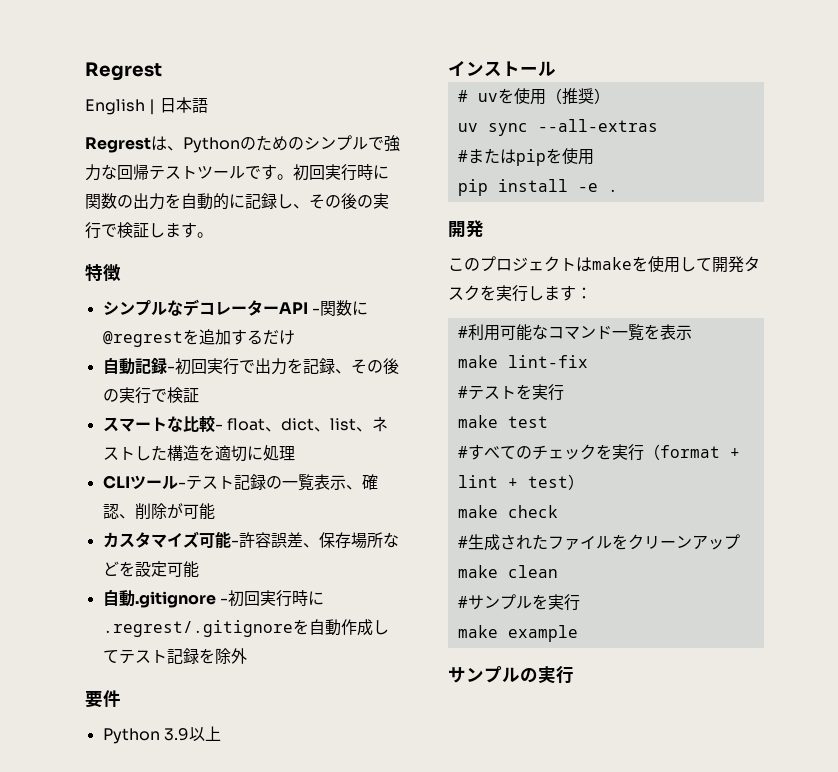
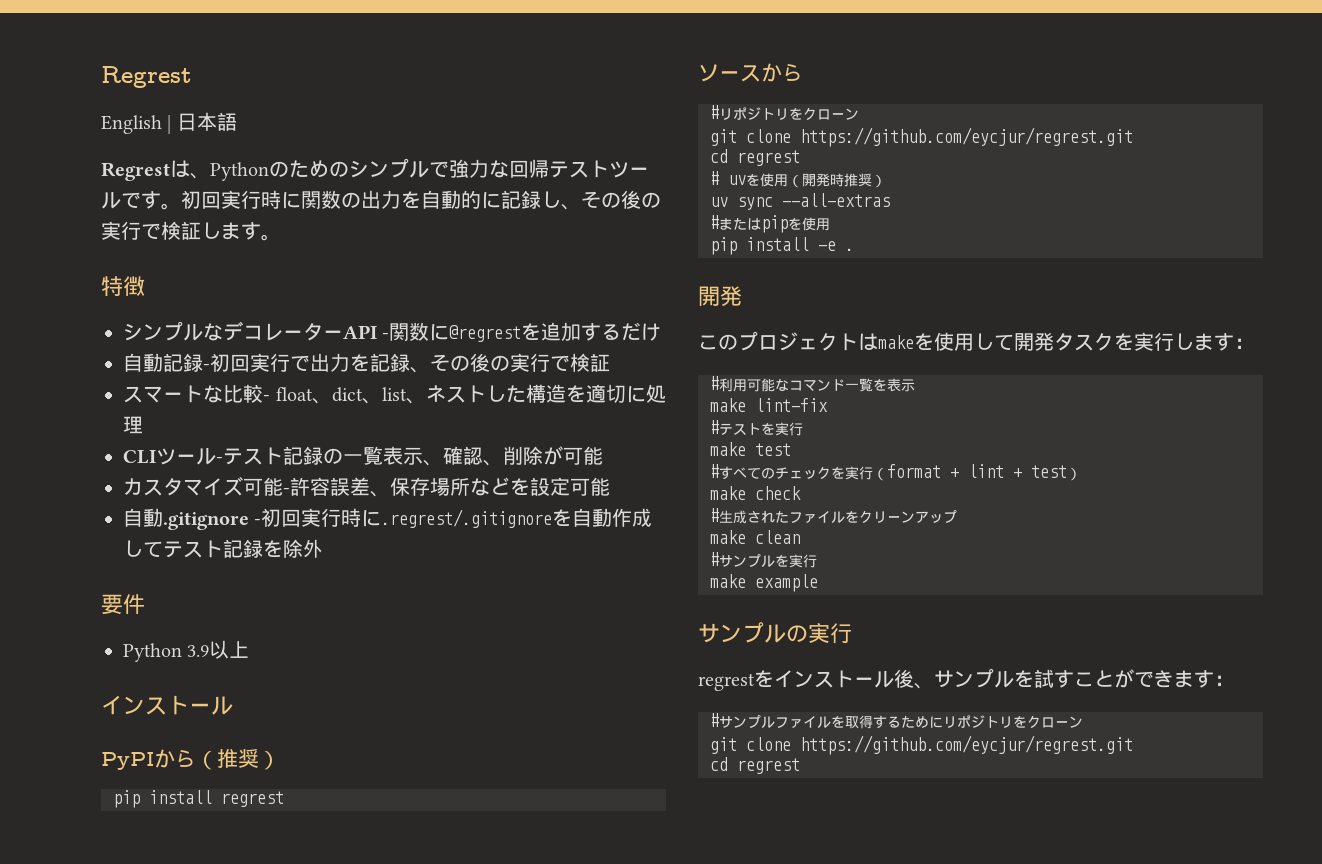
+ PyPIから（推奨）
+ pip install regrest
+ ソースから
+ #リポジトリをクローン
+ git clone https://github.com/eycjur/regrest.git
+ cd regrest
- # uvを使用（推奨）
+ # uvを使用（開発時推奨）
+ regrestをインストール後、サンプルを試すことができます：
+ #サンプルファイルを取得するためにリポジトリをクローン
+ git clone https://github.com/eycjur/regrest.git
+ cd regrest

